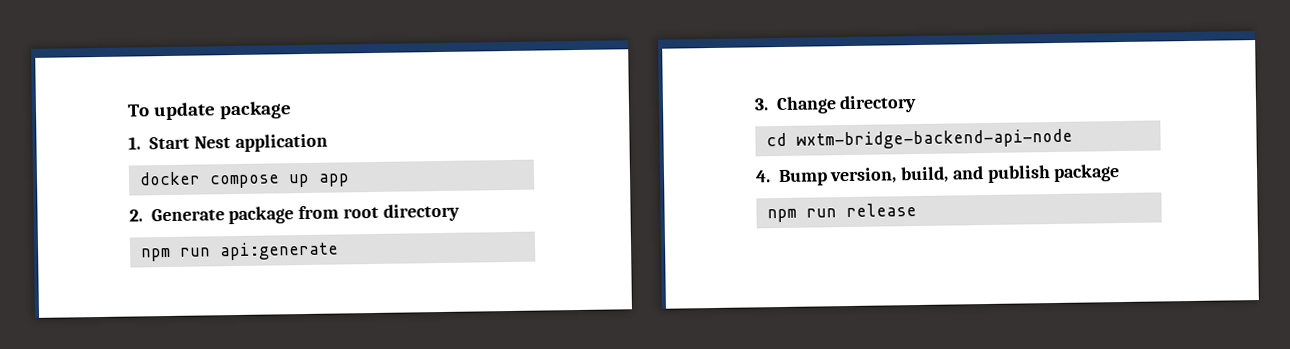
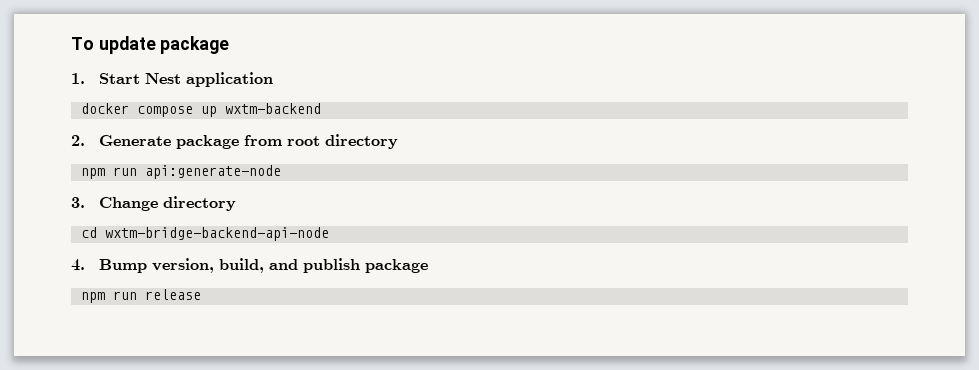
- docker compose up app
+ docker compose up wxtm-backend
- npm run api:generate
+ npm run api:generate-node

